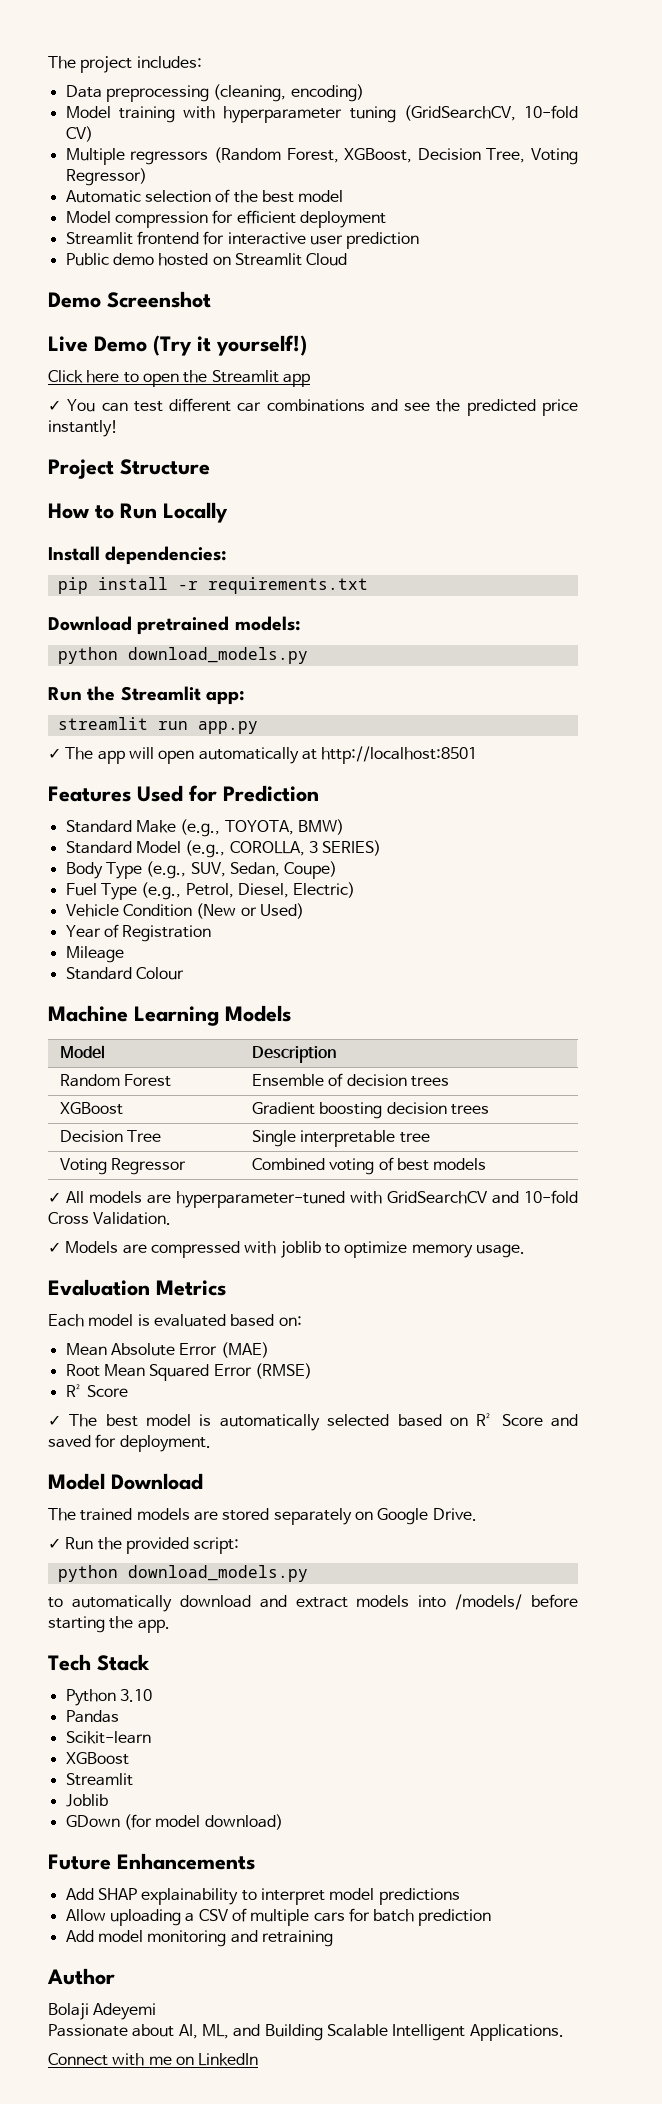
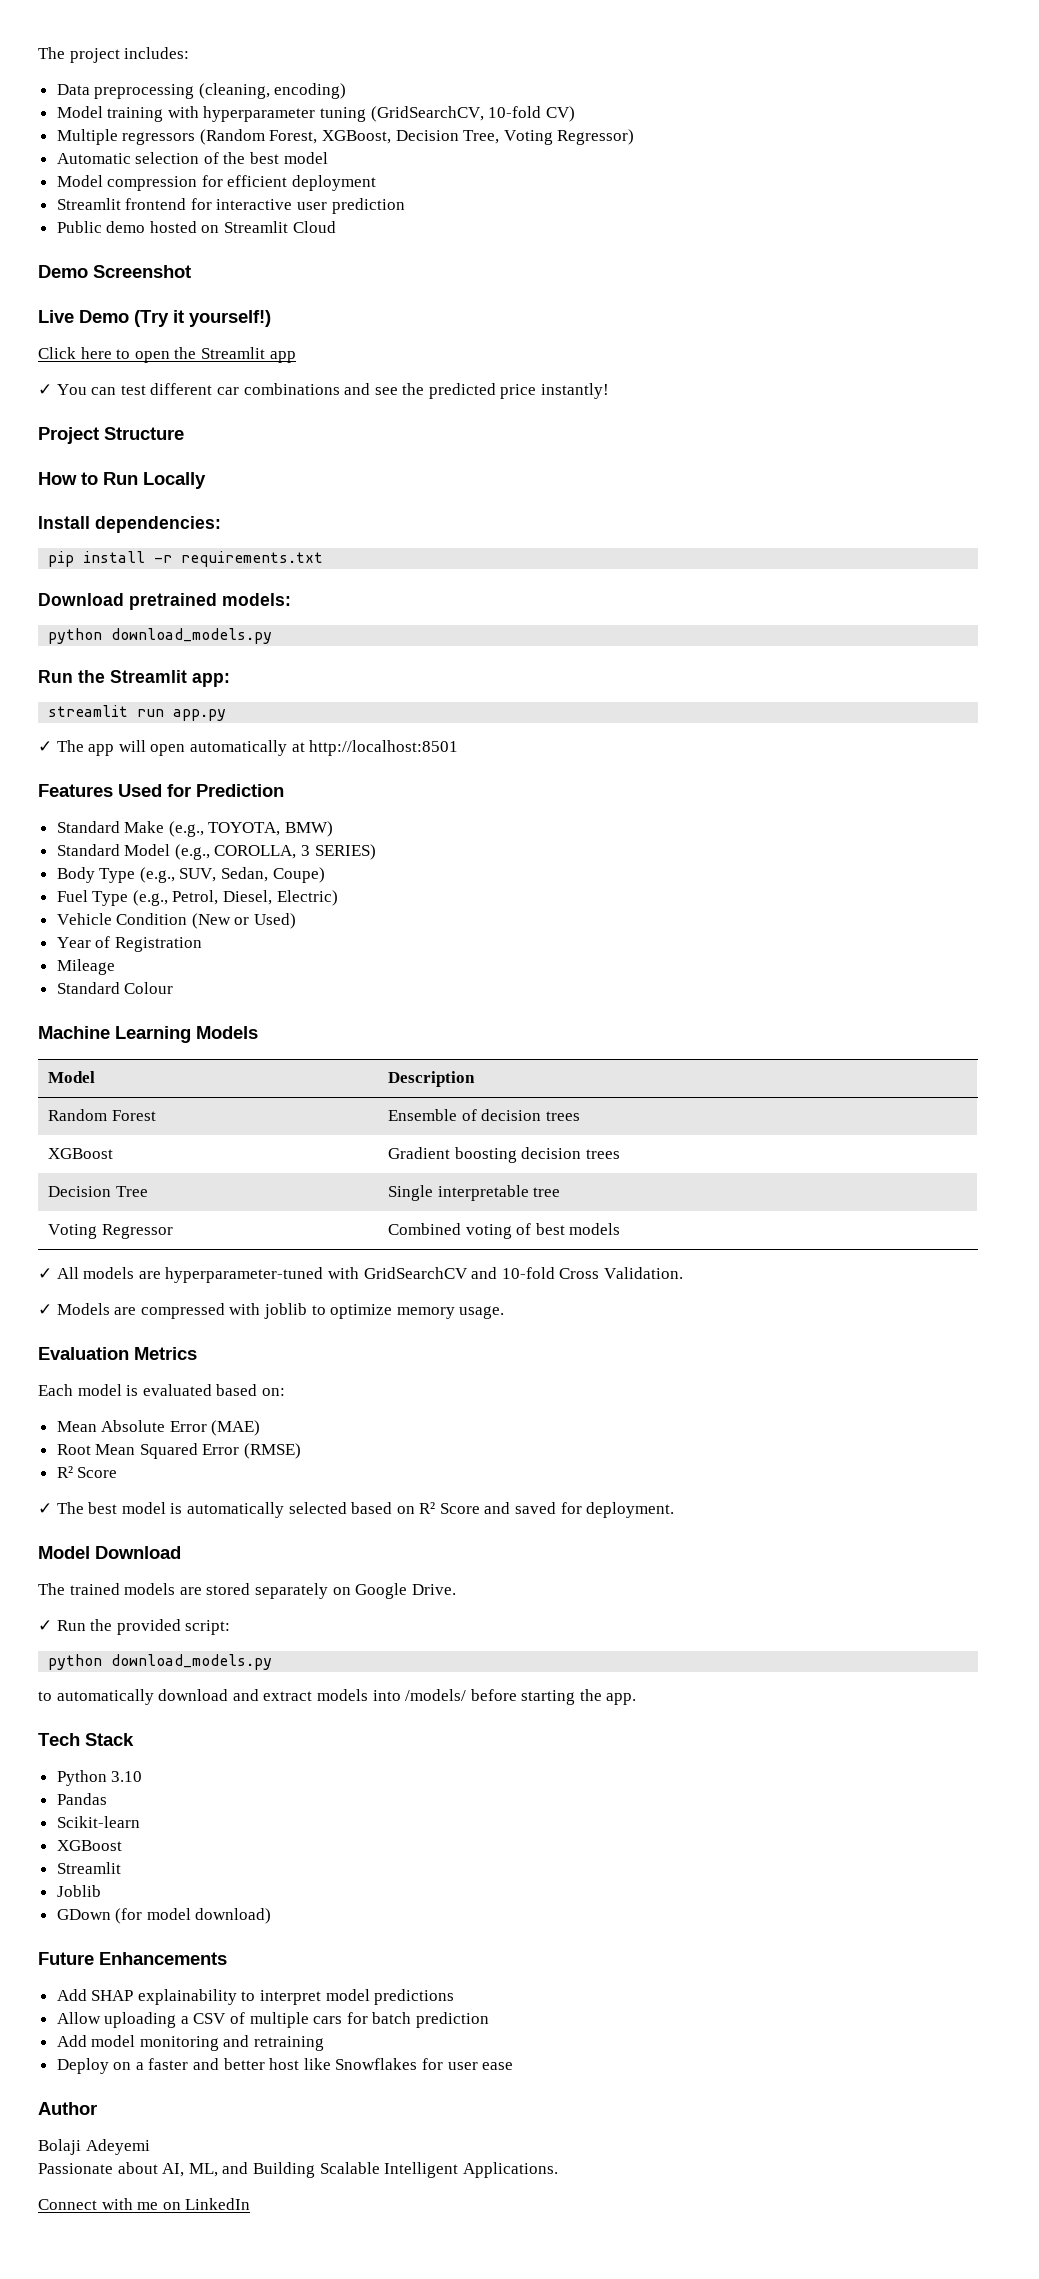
+ Deploy on a faster and better host like Snowflakes for user ease

